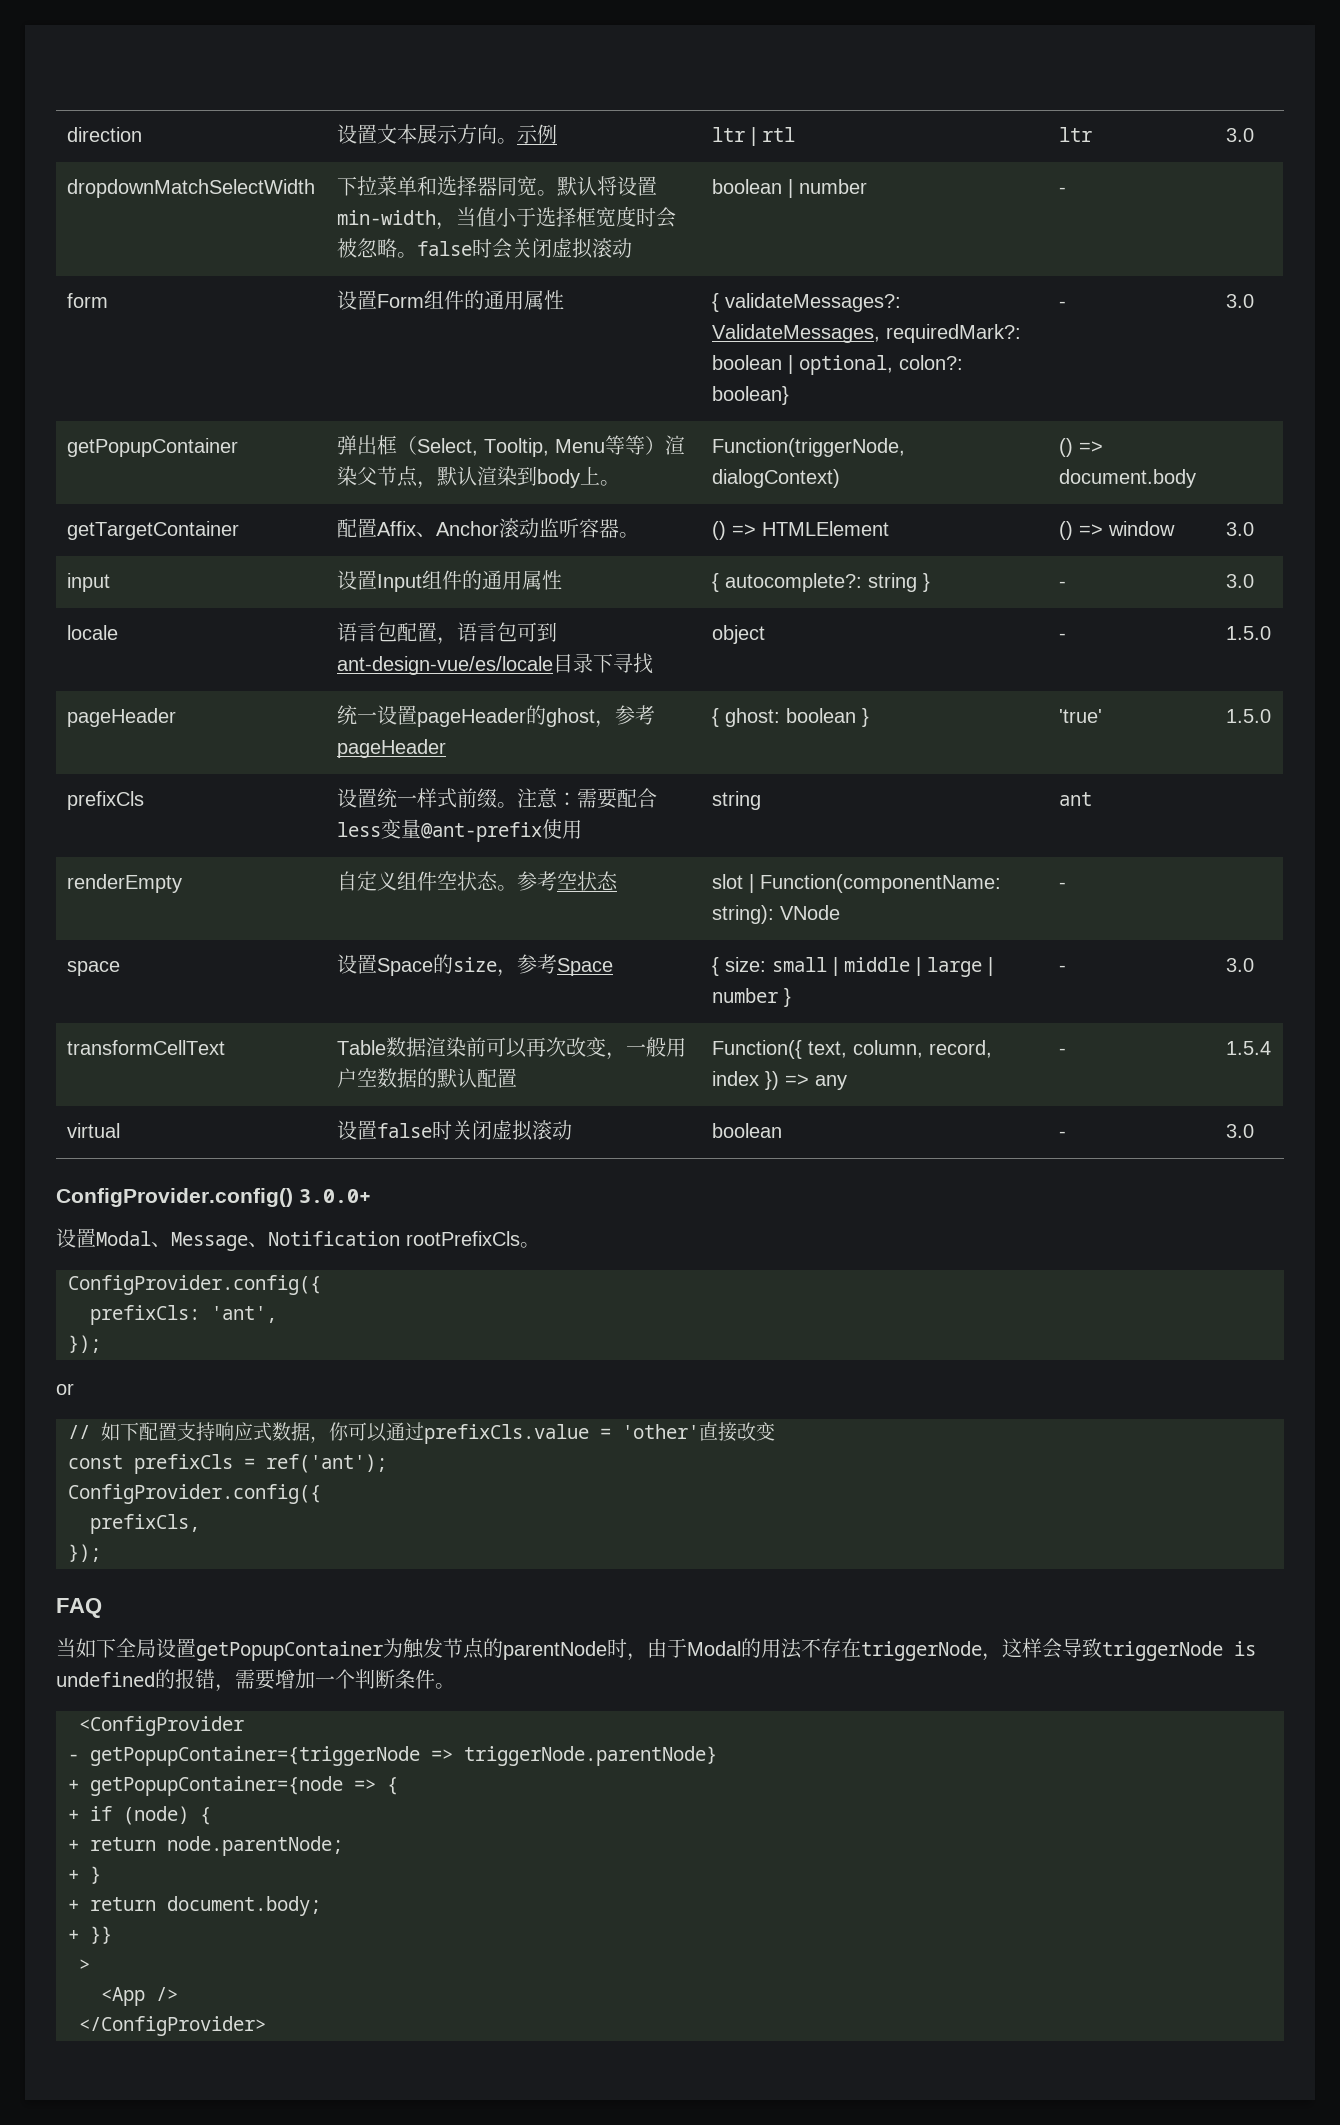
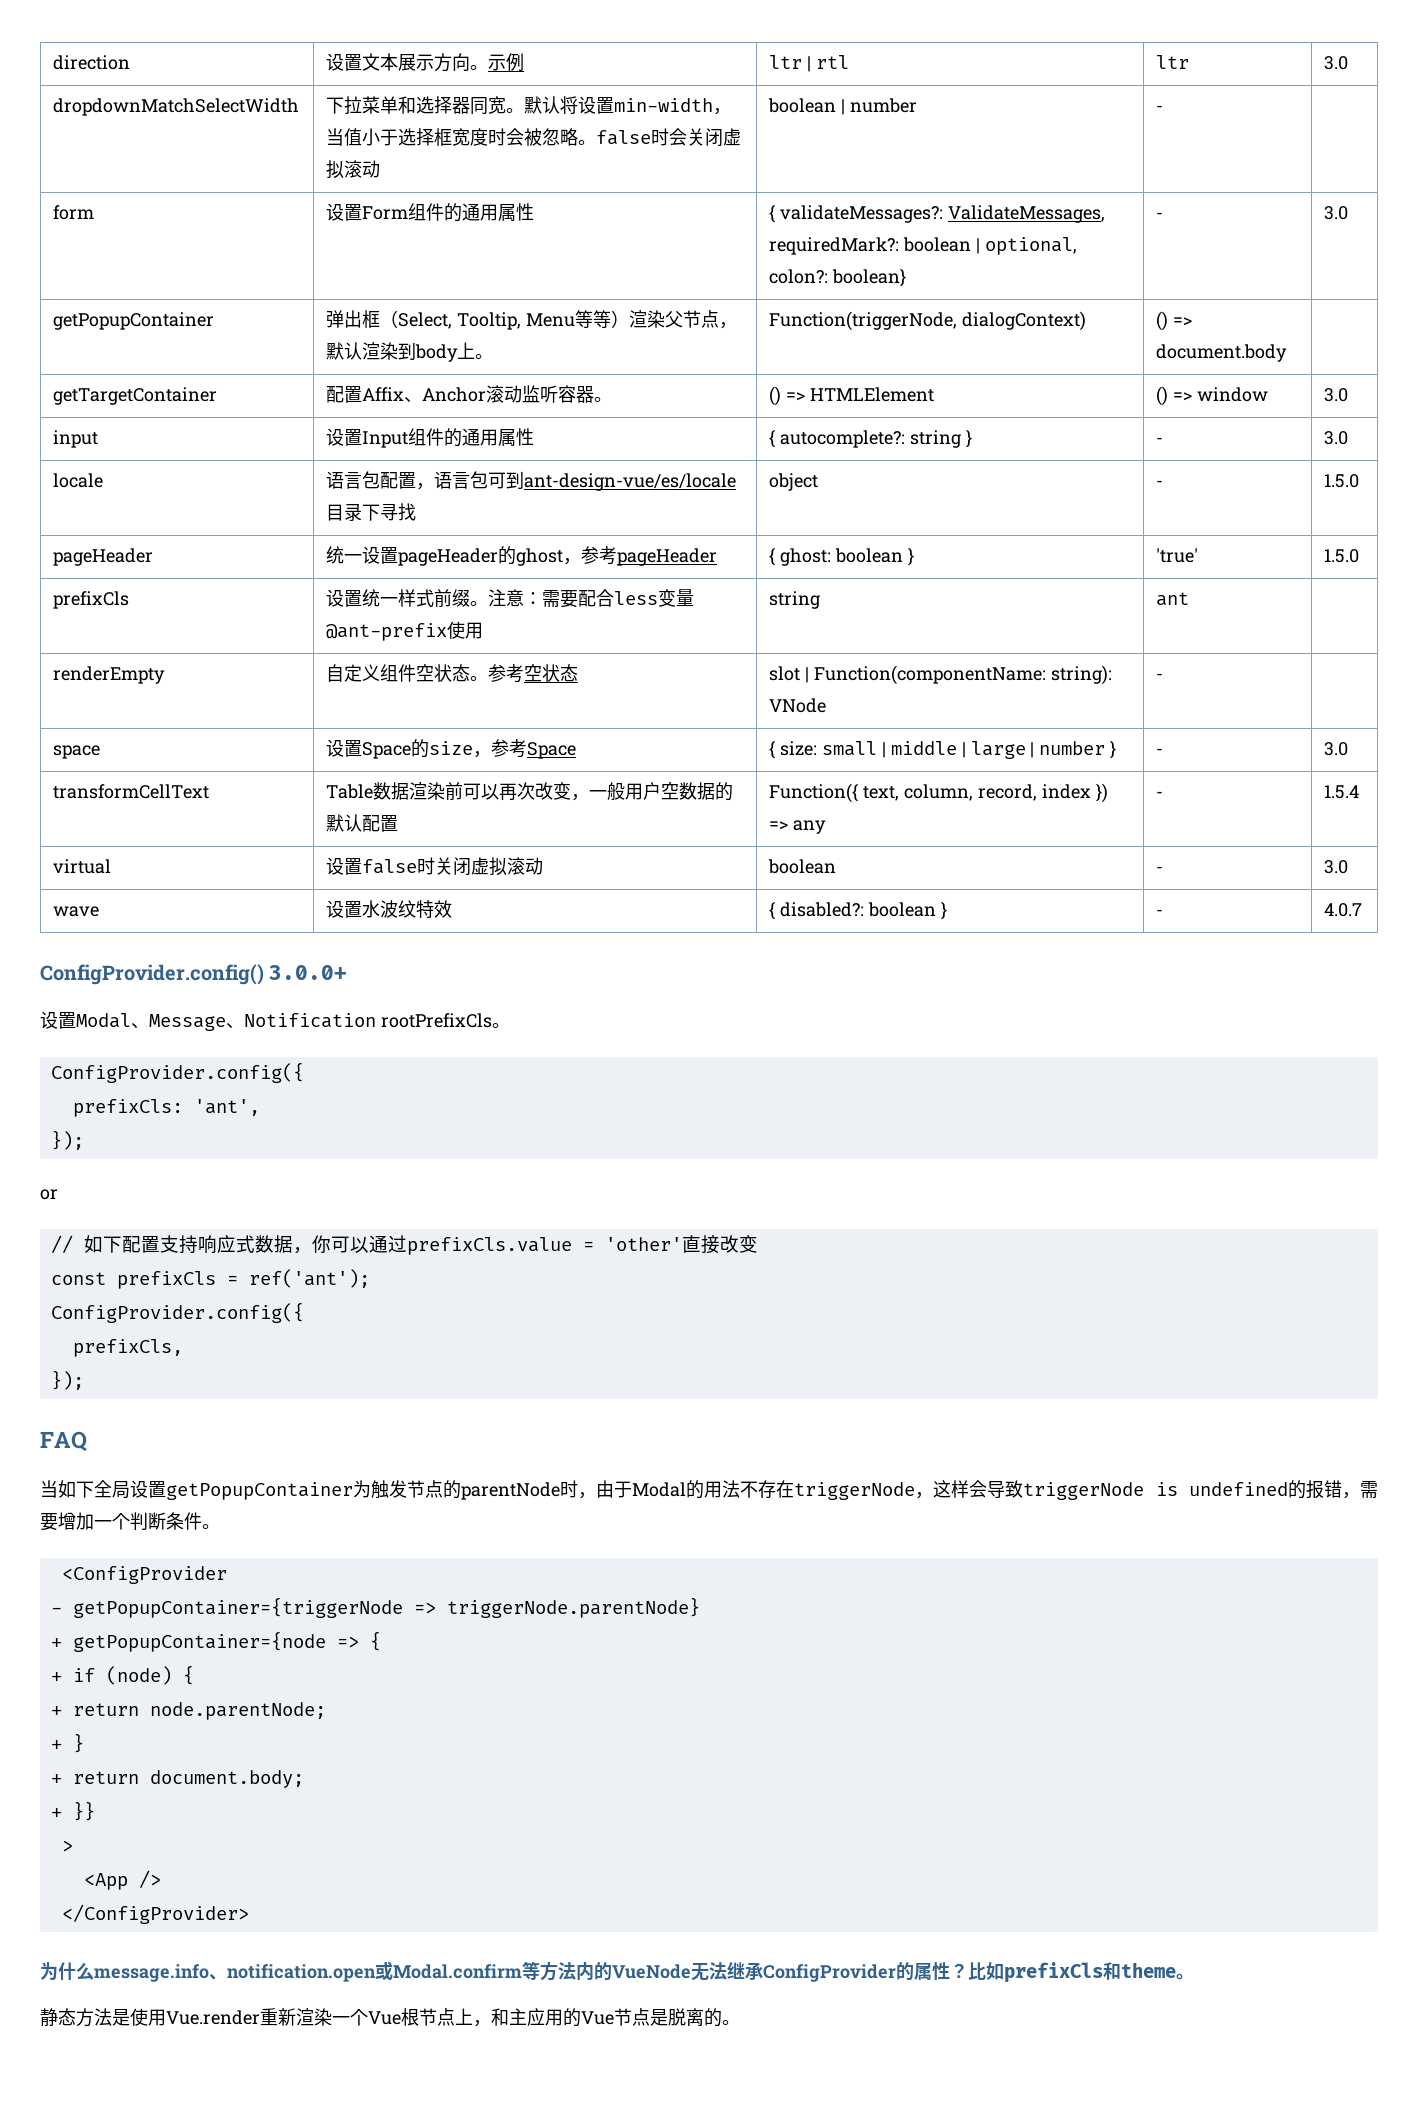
+ wave | 设置水波纹特效 | { disabled?: boolean } | - | 4.0.7
+ 为什么message.info、notification.open或Modal.confirm等方法内的VueNode无法继承ConfigProvider的属性？比如prefixCls和theme。
+ 静态方法是使用Vue.render重新渲染一个Vue根节点上，和主应用的Vue节点是脱离的。

